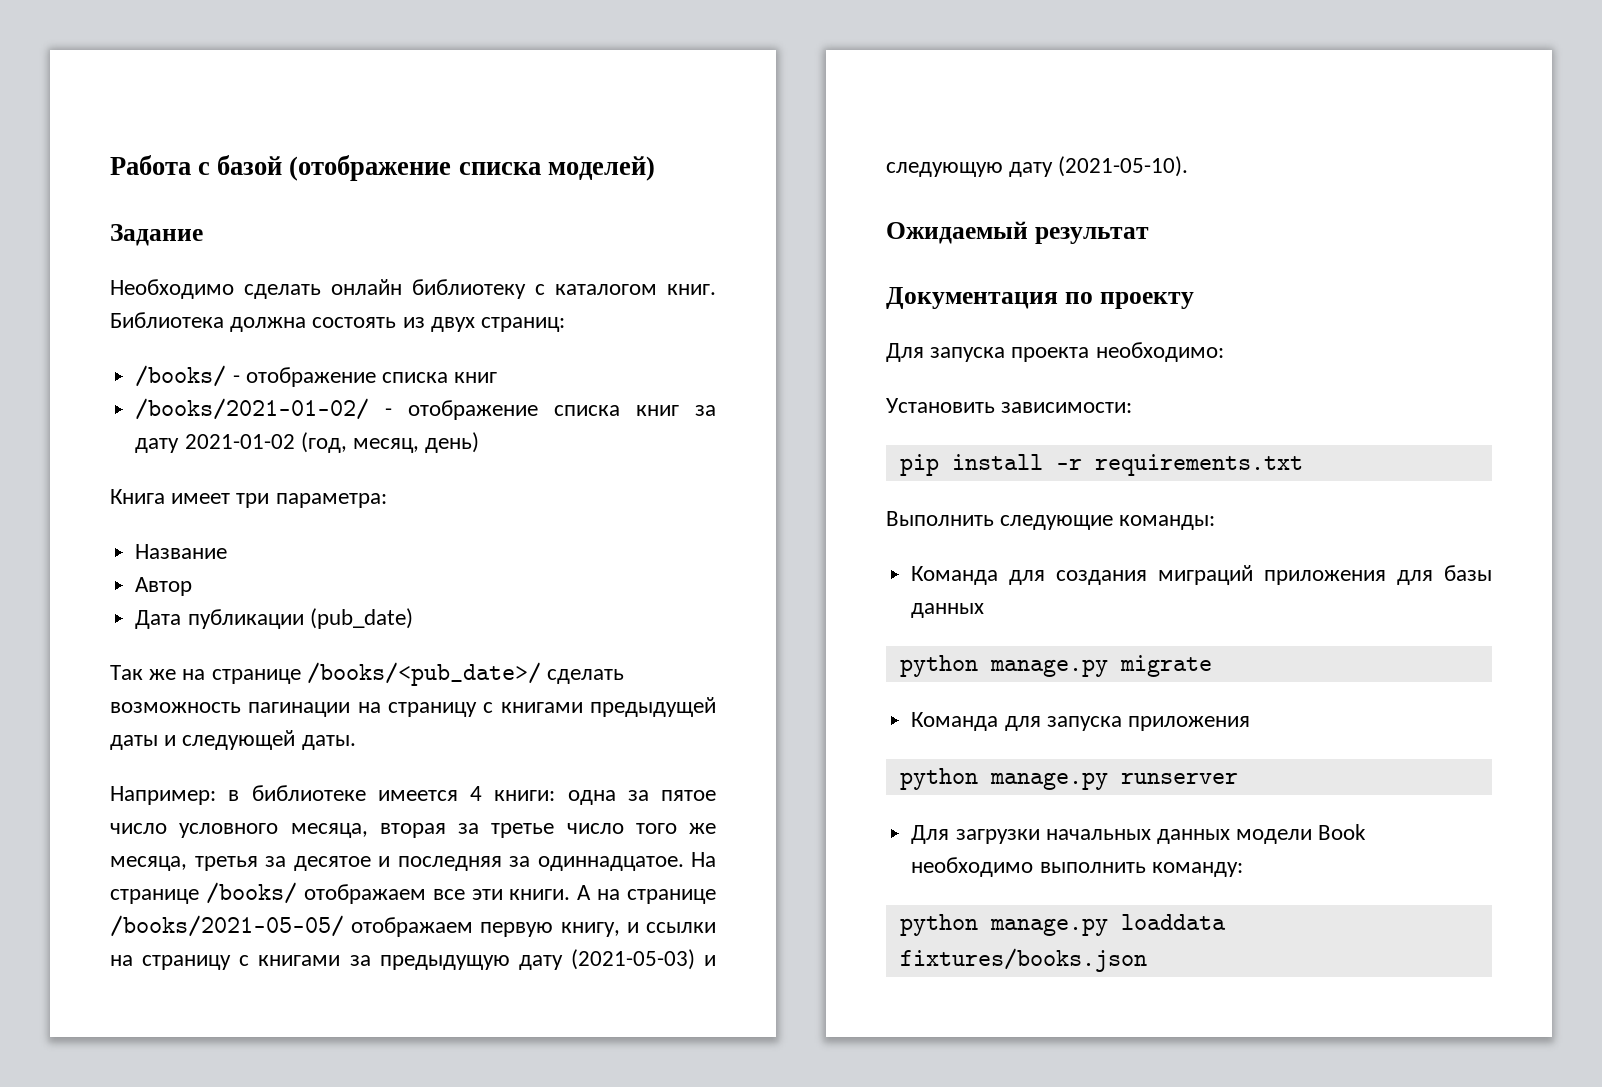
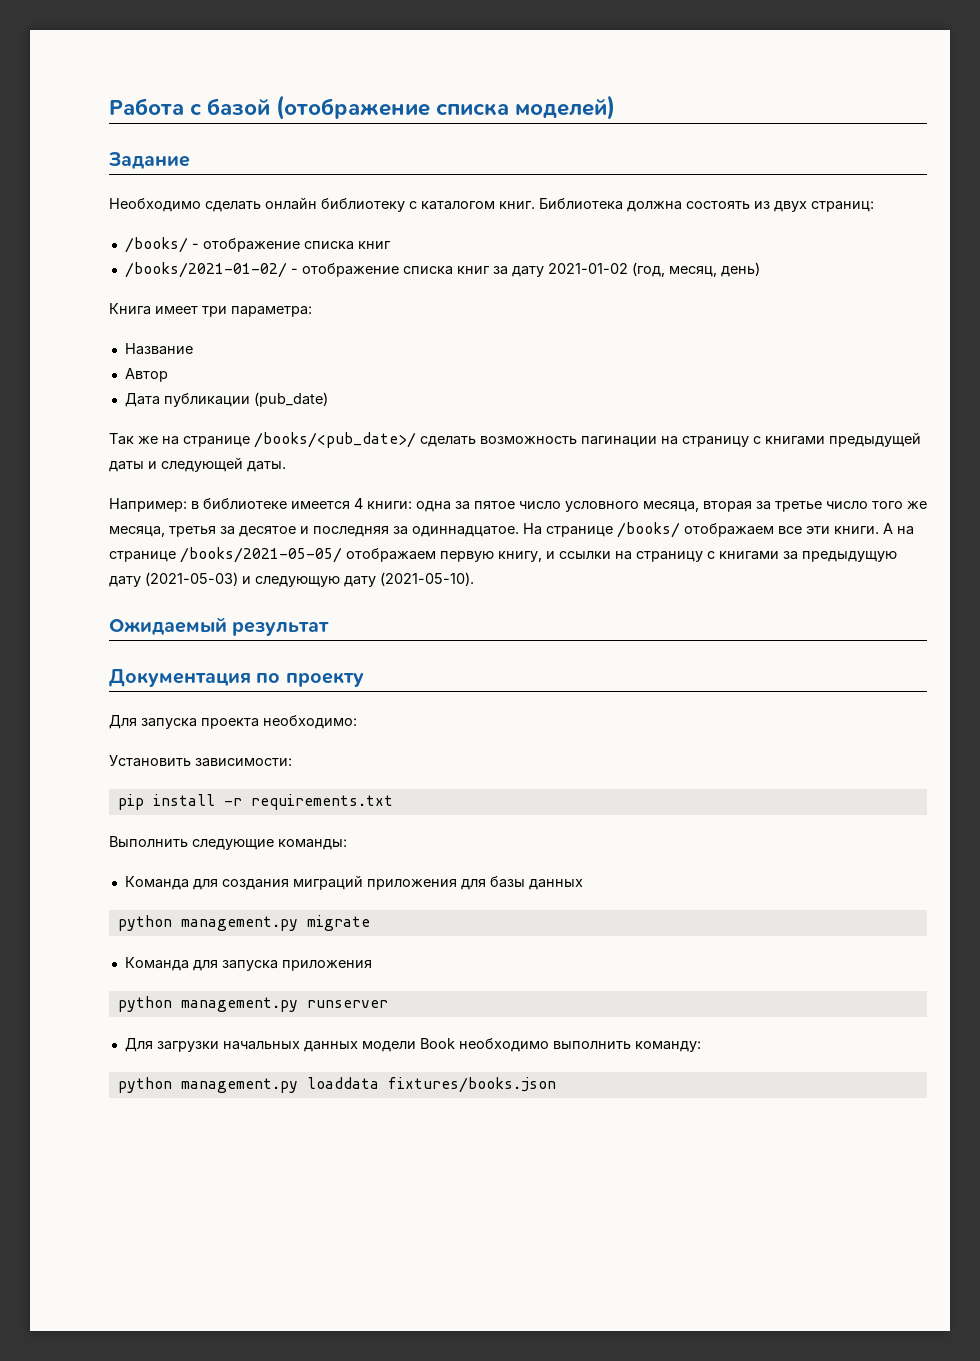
- python manage.py migrate
+ python management.py migrate
- python manage.py runserver
+ python management.py runserver
- python manage.py loaddata fixtures/books.json
+ python management.py loaddata fixtures/books.json

